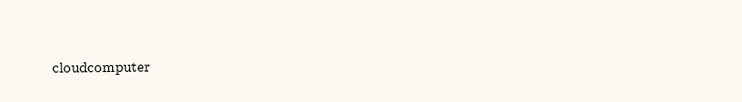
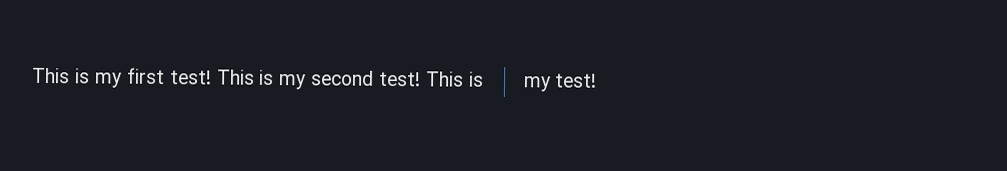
- cloudcomputer
+ This is my first test! This is my second test! This is my test!

